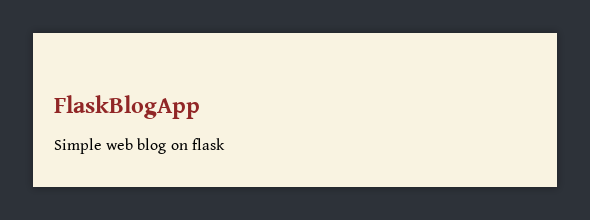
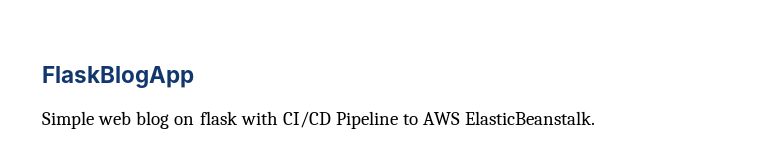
- Simple web blog on flask
+ Simple web blog on flask with CI/CD Pipeline to AWS ElasticBeanstalk.

